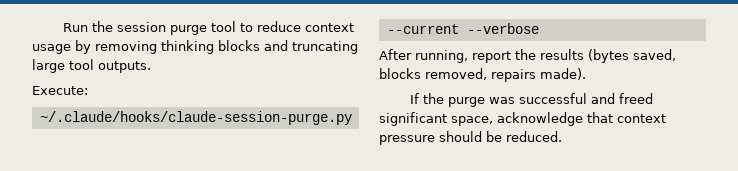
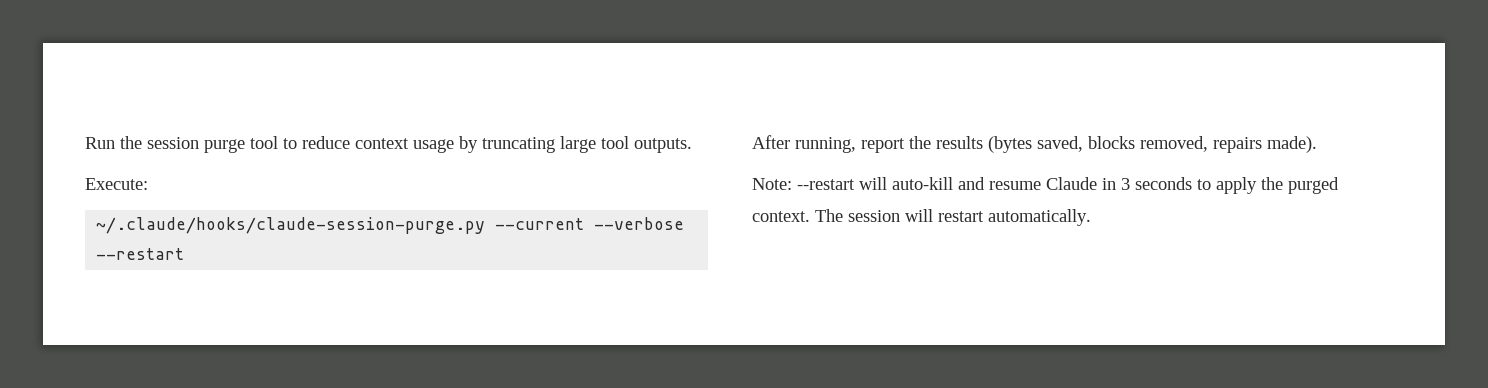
- Run the session purge tool to reduce context usage by removing thinking blocks and truncating large tool outputs.
+ Run the session purge tool to reduce context usage by truncating large tool outputs.
- ~/.claude/hooks/claude-session-purge.py --current --verbose
+ ~/.claude/hooks/claude-session-purge.py --current --verbose --restart
- If the purge was successful and freed significant space, acknowledge that context pressure should be reduced.
+ Note: --restart will auto-kill and resume Claude in 3 seconds to apply the purged context. The session will restart automatically.

